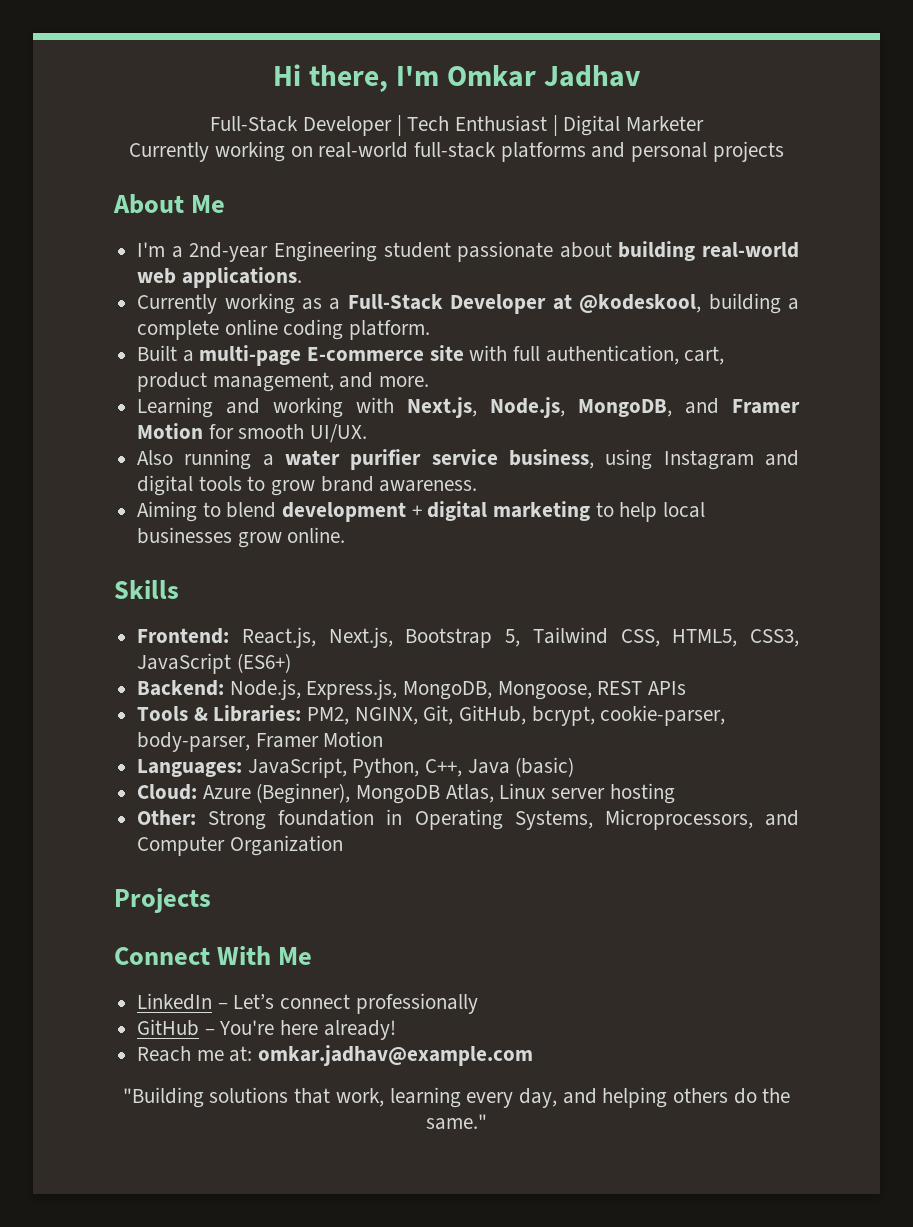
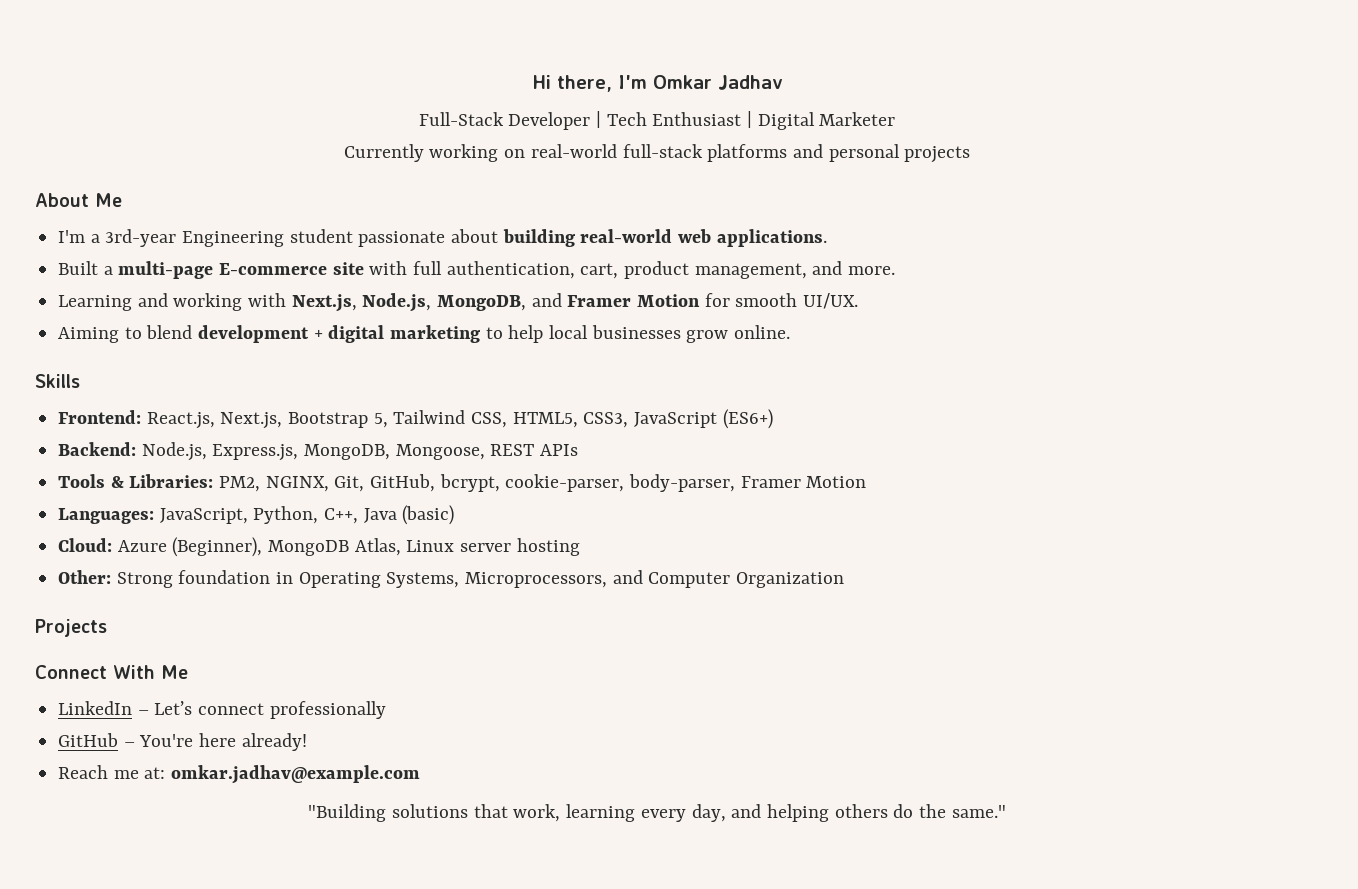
- I'm a 2nd-year Engineering student passionate about building real-world web applications.
+ I'm a 3rd-year Engineering student passionate about building real-world web applications.
- Currently working as a Full-Stack Developer at @kodeskool, building a complete online coding platform.
- Also running a water purifier service business, using Instagram and digital tools to grow brand awareness.

